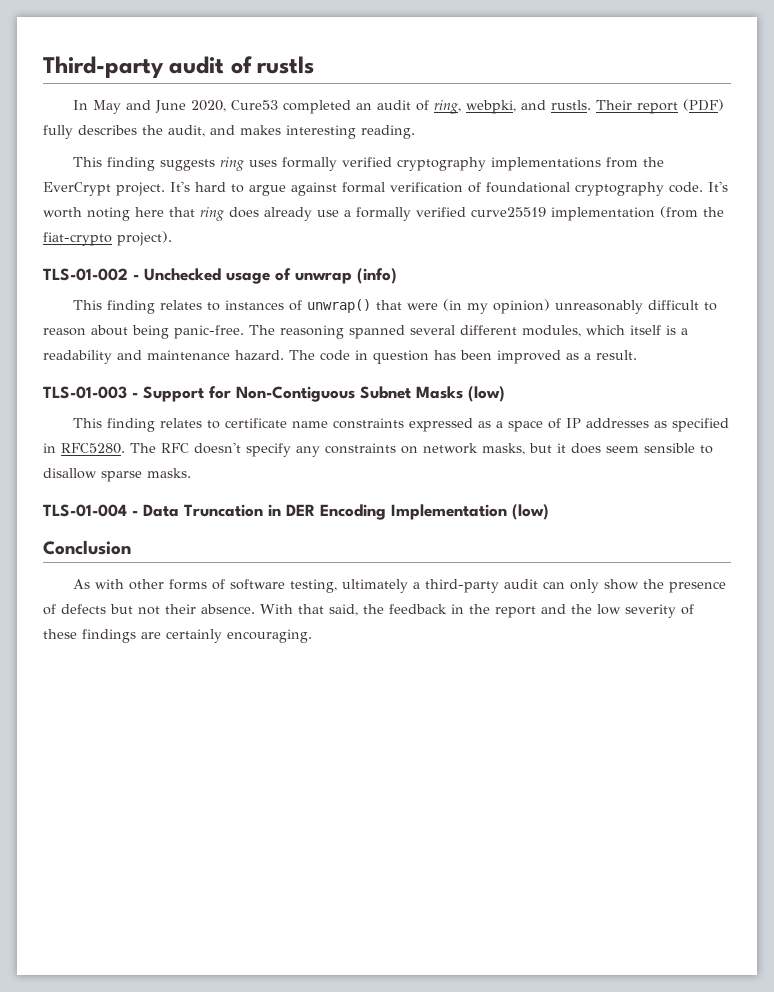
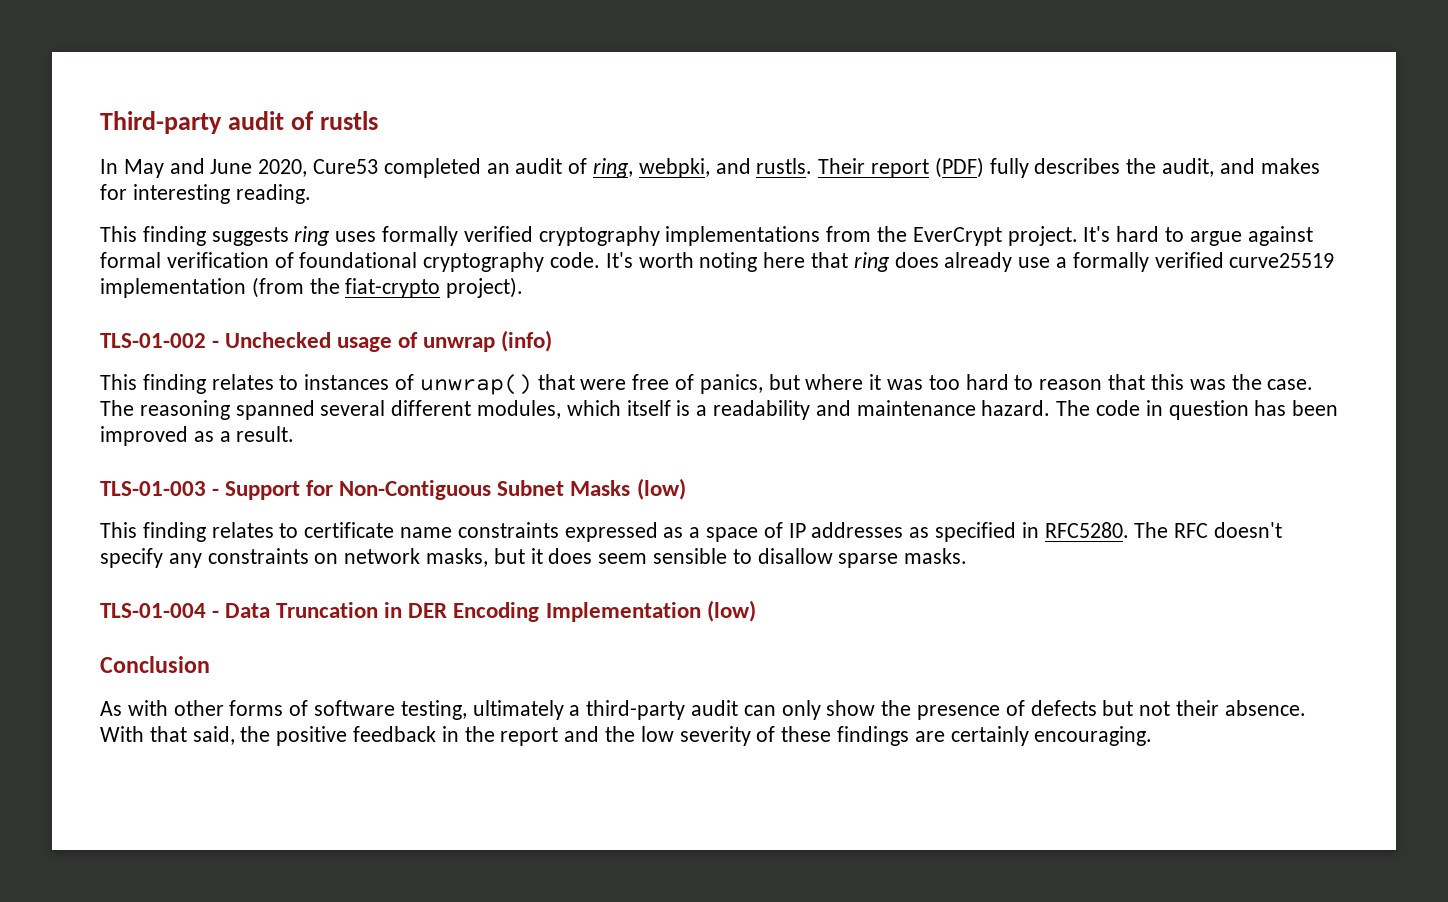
- Their report (PDF) fully describes the audit, and makes interesting reading.
+ Their report (PDF) fully describes the audit, and makes for interesting reading.
- This finding relates to instances of unwrap() that were (in my opinion) unreasonably difficult to reason about being panic-free.
+ This finding relates to instances of unwrap() that were free of panics, but where it was too hard to reason that this was the case.
- With that said, the feedback in the report and the low severity of these findings are certainly encouraging.
+ With that said, the positive feedback in the report and the low severity of these findings are certainly encouraging.

